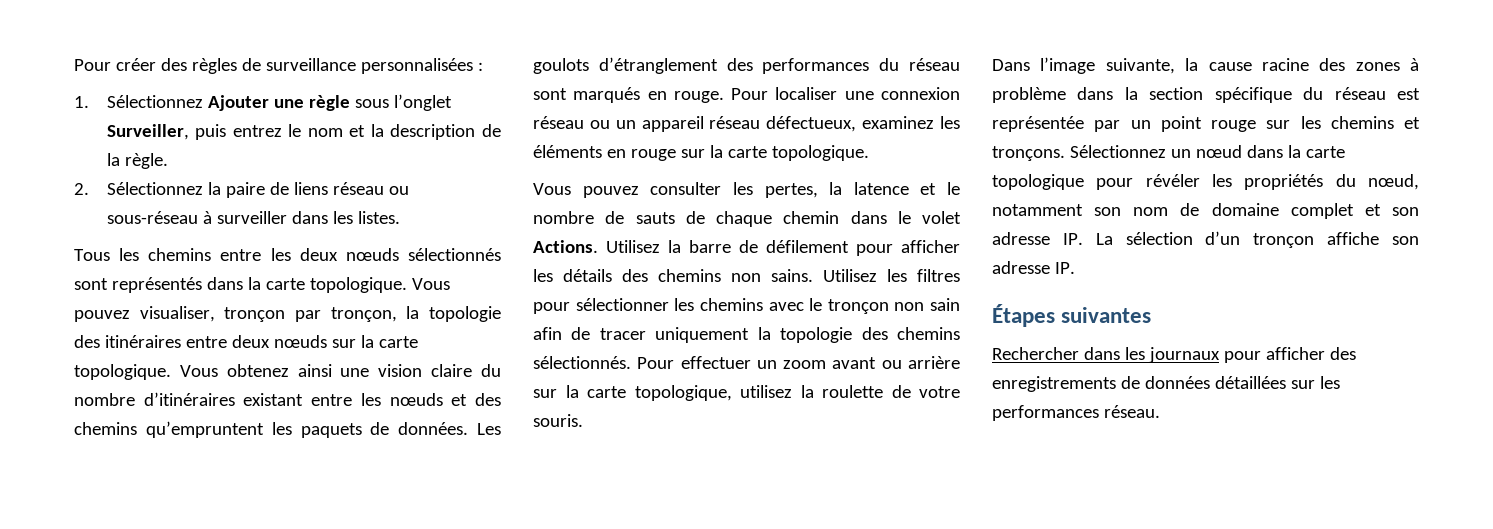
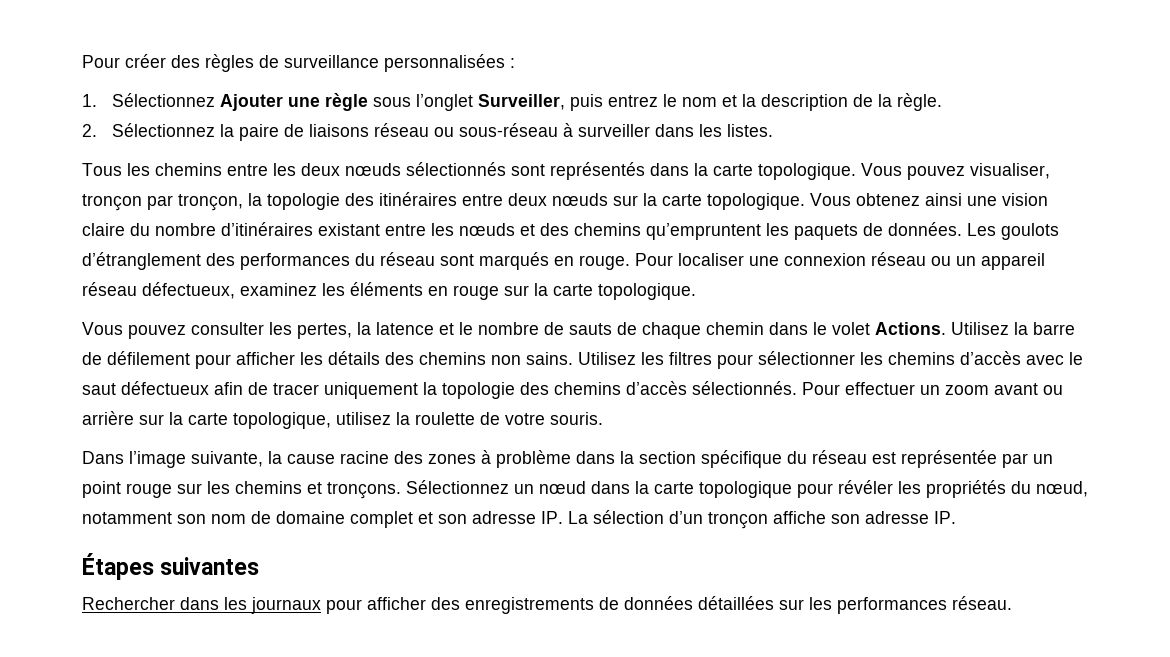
- 2. Sélectionnez la paire de liens réseau ou sous-réseau à surveiller dans les listes.
+ 2. Sélectionnez la paire de liaisons réseau ou sous-réseau à surveiller dans les listes.
- Utilisez les filtres pour sélectionner les chemins avec le tronçon non sain afin de tracer uniquement la topologie des chemins sélectionnés.
+ Utilisez les filtres pour sélectionner les chemins d’accès avec le saut défectueux afin de tracer uniquement la topologie des chemins d’accès sélectionnés.

